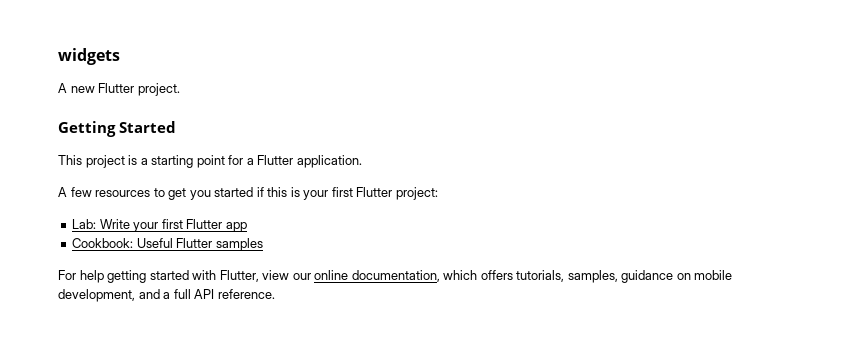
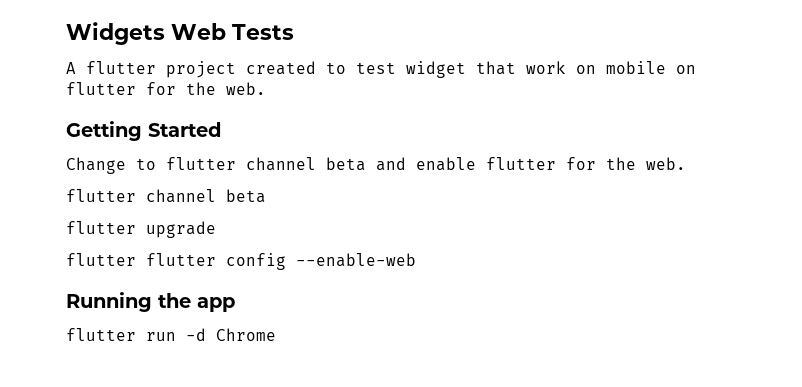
- widgets
- A new Flutter project.
+ Widgets Web Tests
+ A flutter project created to test widget that work on mobile on flutter for the web.
  Getting Started
- This project is a starting point for a Flutter application.
- A few resources to get you started if this is your first Flutter project:
- Lab: Write your first Flutter app
- Cookbook: Useful Flutter samples
- For help getting started with Flutter, view our online documentation, which offers tutorials, samples, guidance on mobile development, and a full API reference.
+ Change to flutter channel beta and enable flutter for the web.
+ flutter channel beta
+ flutter upgrade
+ flutter flutter config --enable-web
+ Running the app
+ flutter run -d Chrome

